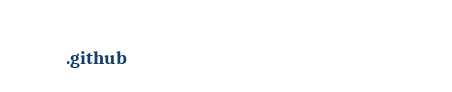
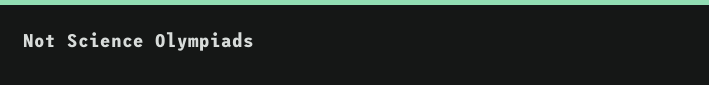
- .github
+ Not Science Olympiads

